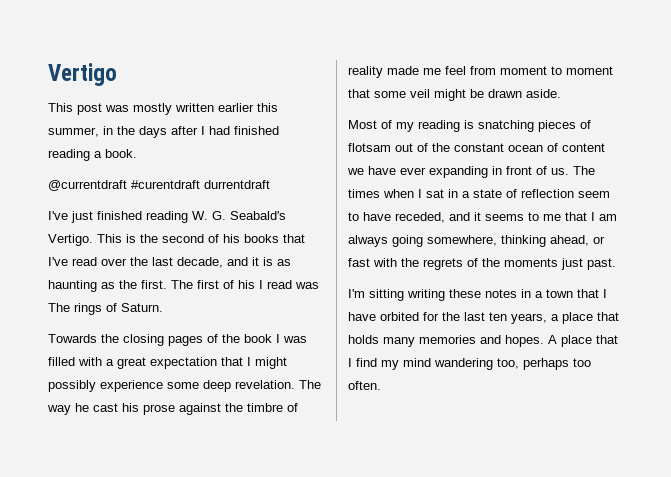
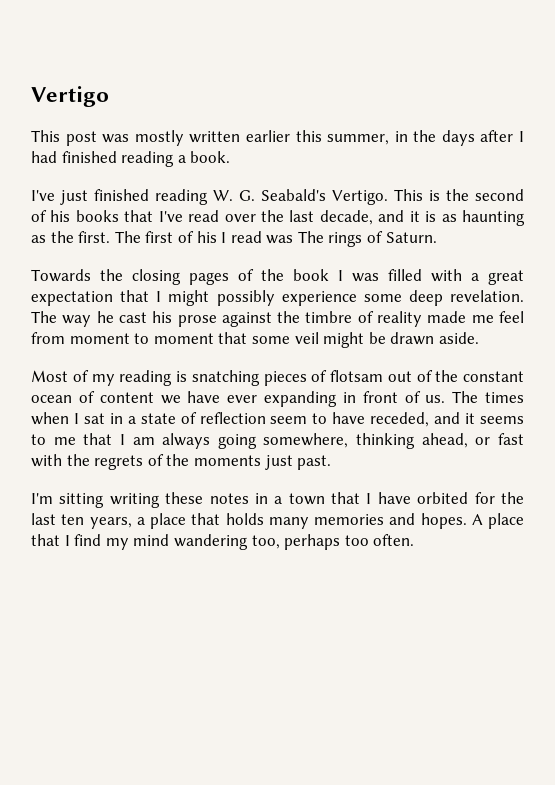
- @currentdraft #curentdraft durrentdraft

